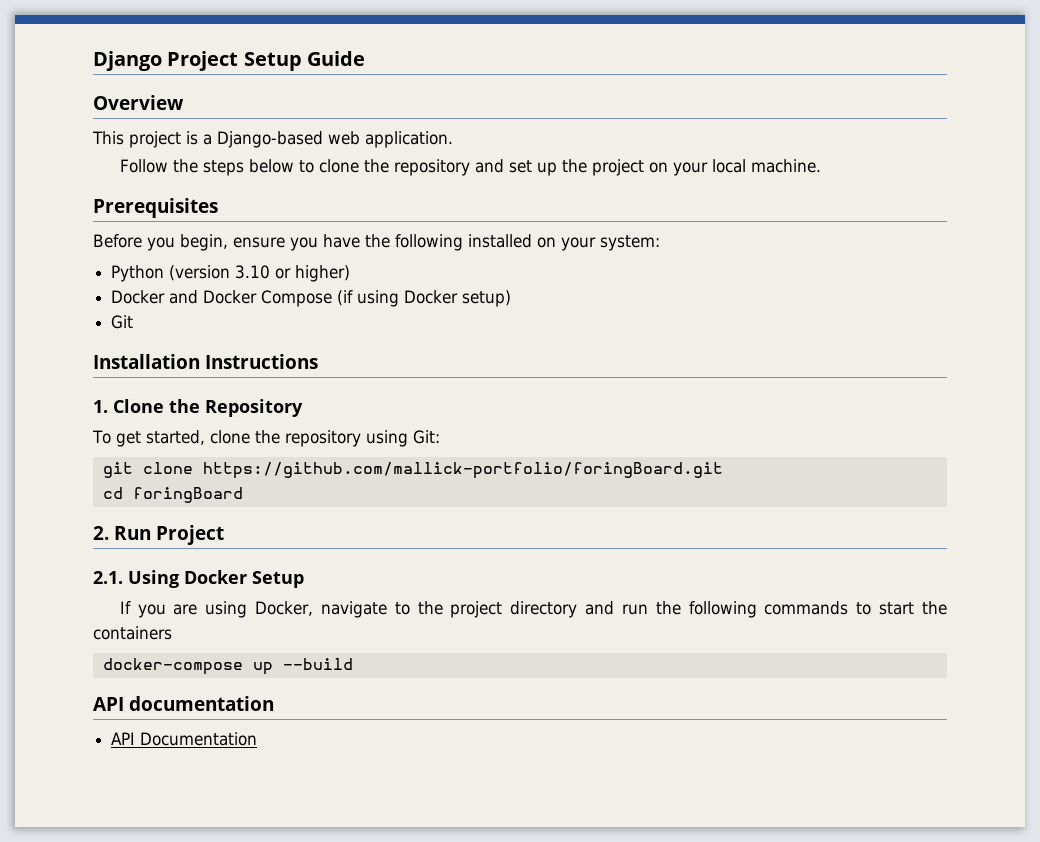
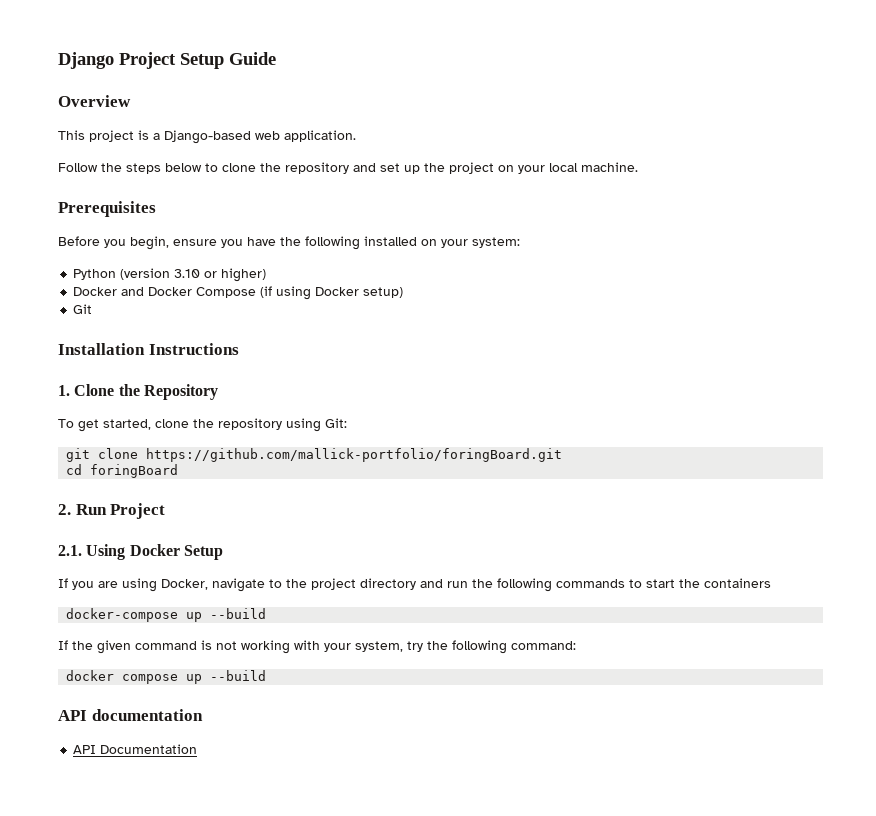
+ If the given command is not working with your system, try the following command:
+ docker compose up --build

